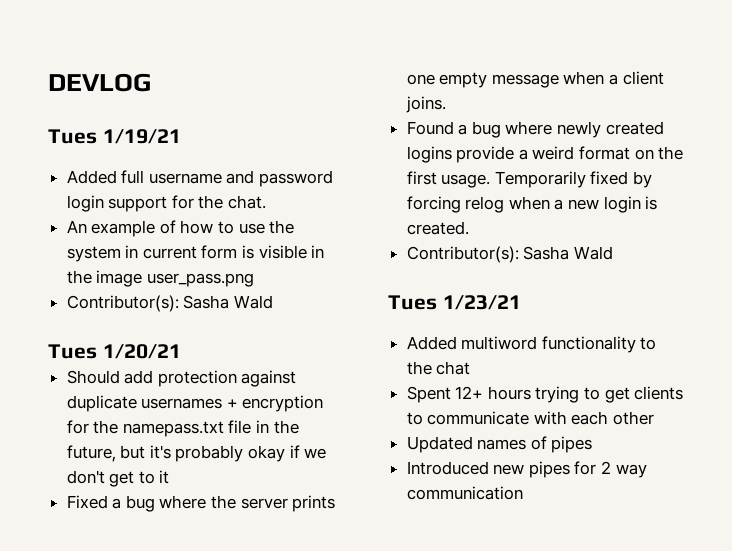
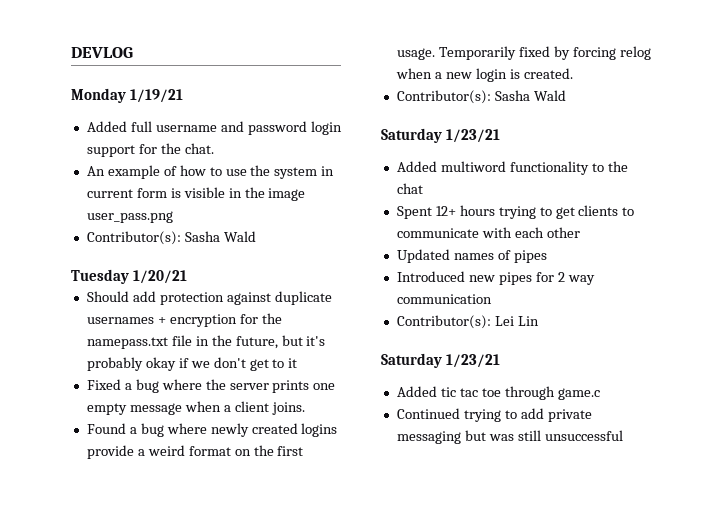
- Tues 1/19/21
+ Monday 1/19/21
- Tues 1/20/21
+ Tuesday 1/20/21
  Temporarily fixed by forcing relog when a new login is created.
  Contributor(s): Sasha Wald
- Tues 1/23/21
+ Saturday 1/23/21
+ Contributor(s): Lei Lin
+ Saturday 1/23/21
+ Added tic tac toe through game.c
+ Continued trying to add private messaging but was still unsuccessful

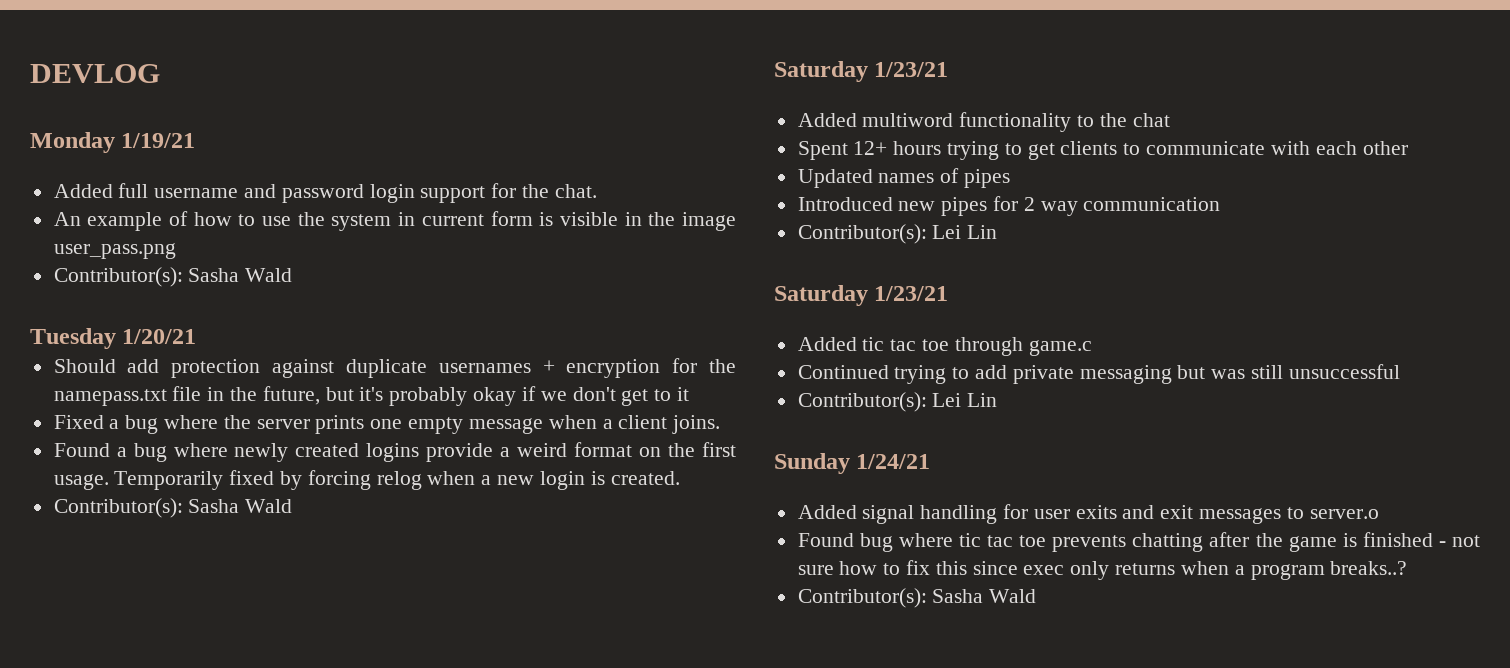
  Continued trying to add private messaging but was still unsuccessful
+ Contributor(s): Lei Lin
+ Sunday 1/24/21
+ Added signal handling for user exits and exit messages to server.o
+ Found bug where tic tac toe prevents chatting after the game is finished - not sure how to fix this since exec only returns when a program breaks..?
+ Contributor(s): Sasha Wald

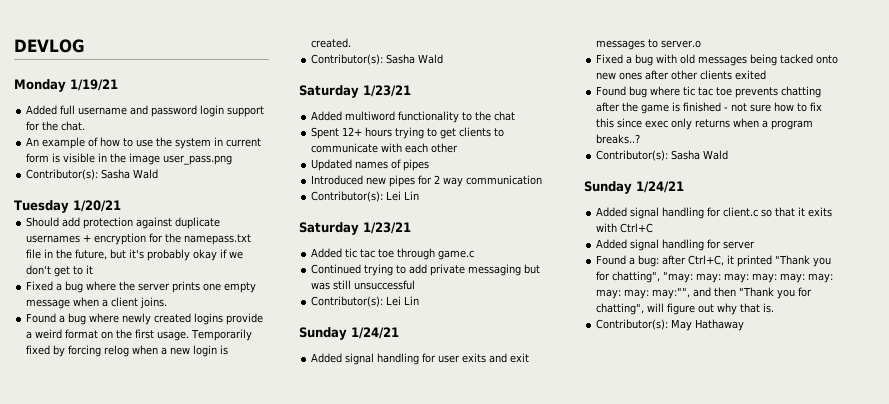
+ Fixed a bug with old messages being tacked onto new ones after other clients exited
  Found bug where tic tac toe prevents chatting after the game is finished - not sure how to fix this since exec only returns when a program breaks..?
  Contributor(s): Sasha Wald
+ Sunday 1/24/21
+ Added signal handling for client.c so that it exits with Ctrl+C
+ Added signal handling for server
+ Found a bug: after Ctrl+C, it printed "Thank you for chatting", "may: may: may: may: may: may: may: may: may:"", and then "Thank you for chatting", will figure out why that is.
+ Contributor(s): May Hathaway

